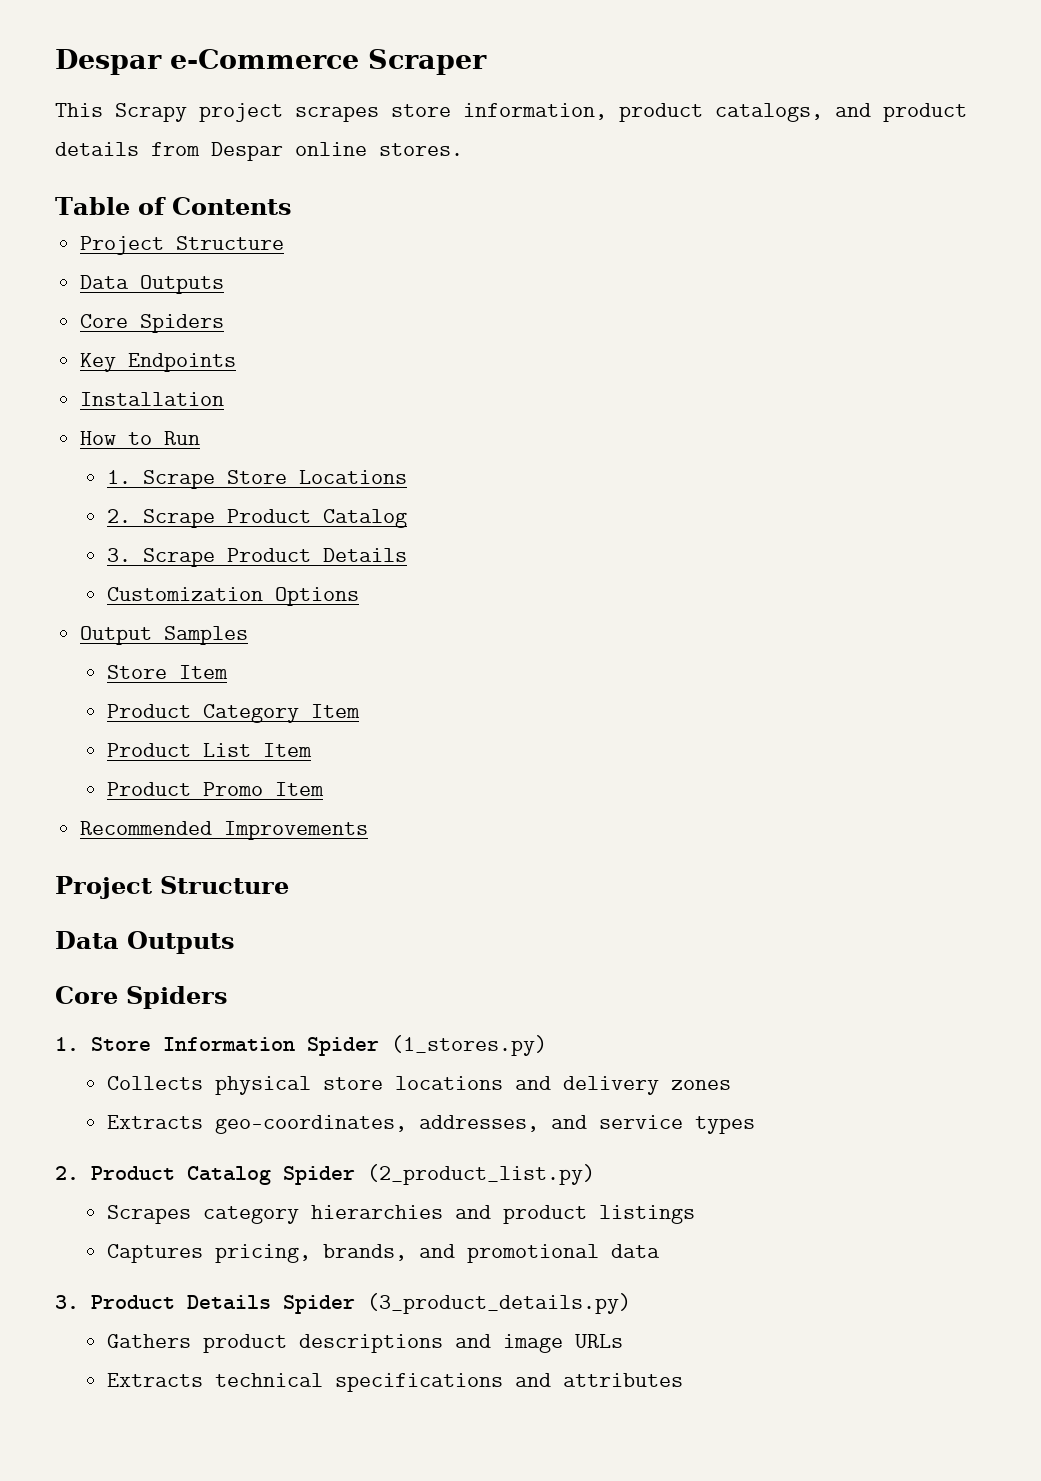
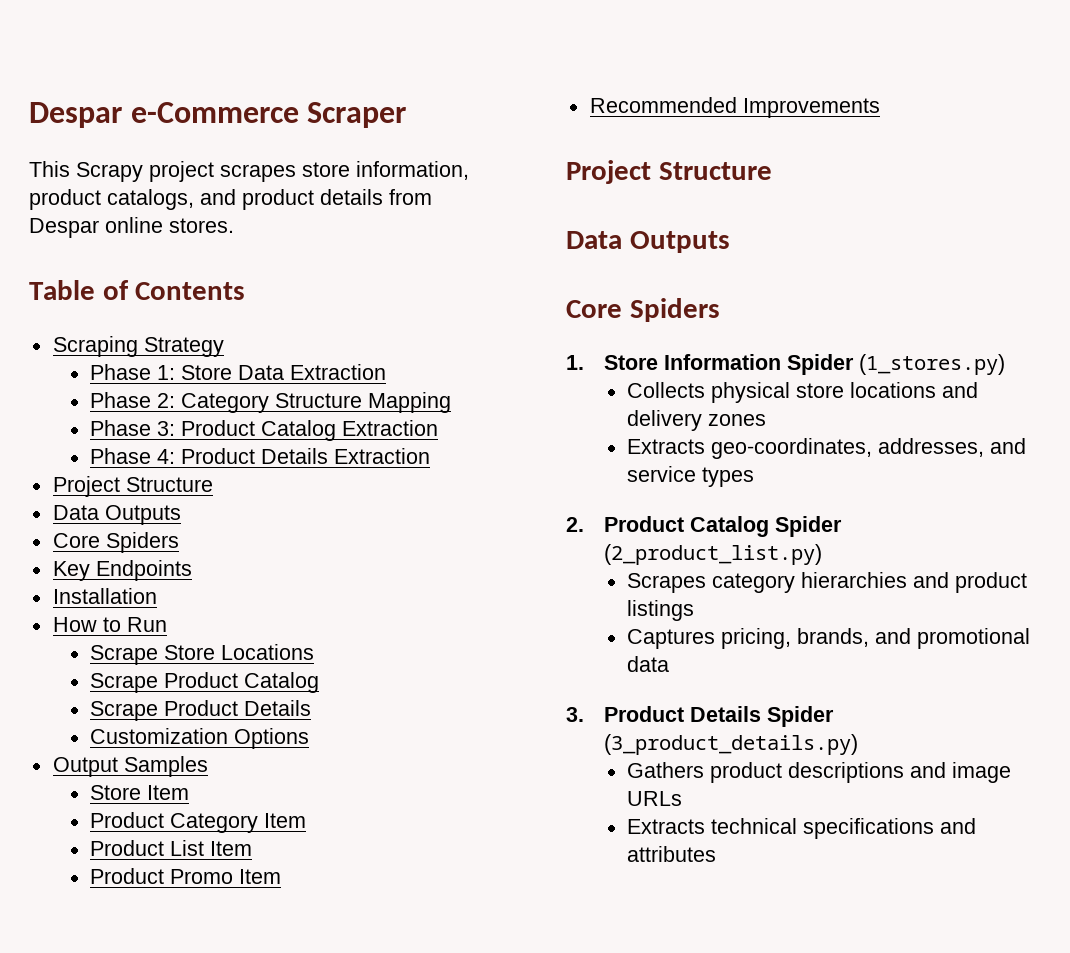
+ Scraping Strategy
+ Phase 1: Store Data Extraction
+ Phase 2: Category Structure Mapping
+ Phase 3: Product Catalog Extraction
+ Phase 4: Product Details Extraction
- 1. Scrape Store Locations
+ Scrape Store Locations
- 2. Scrape Product Catalog
+ Scrape Product Catalog
- 3. Scrape Product Details
+ Scrape Product Details

